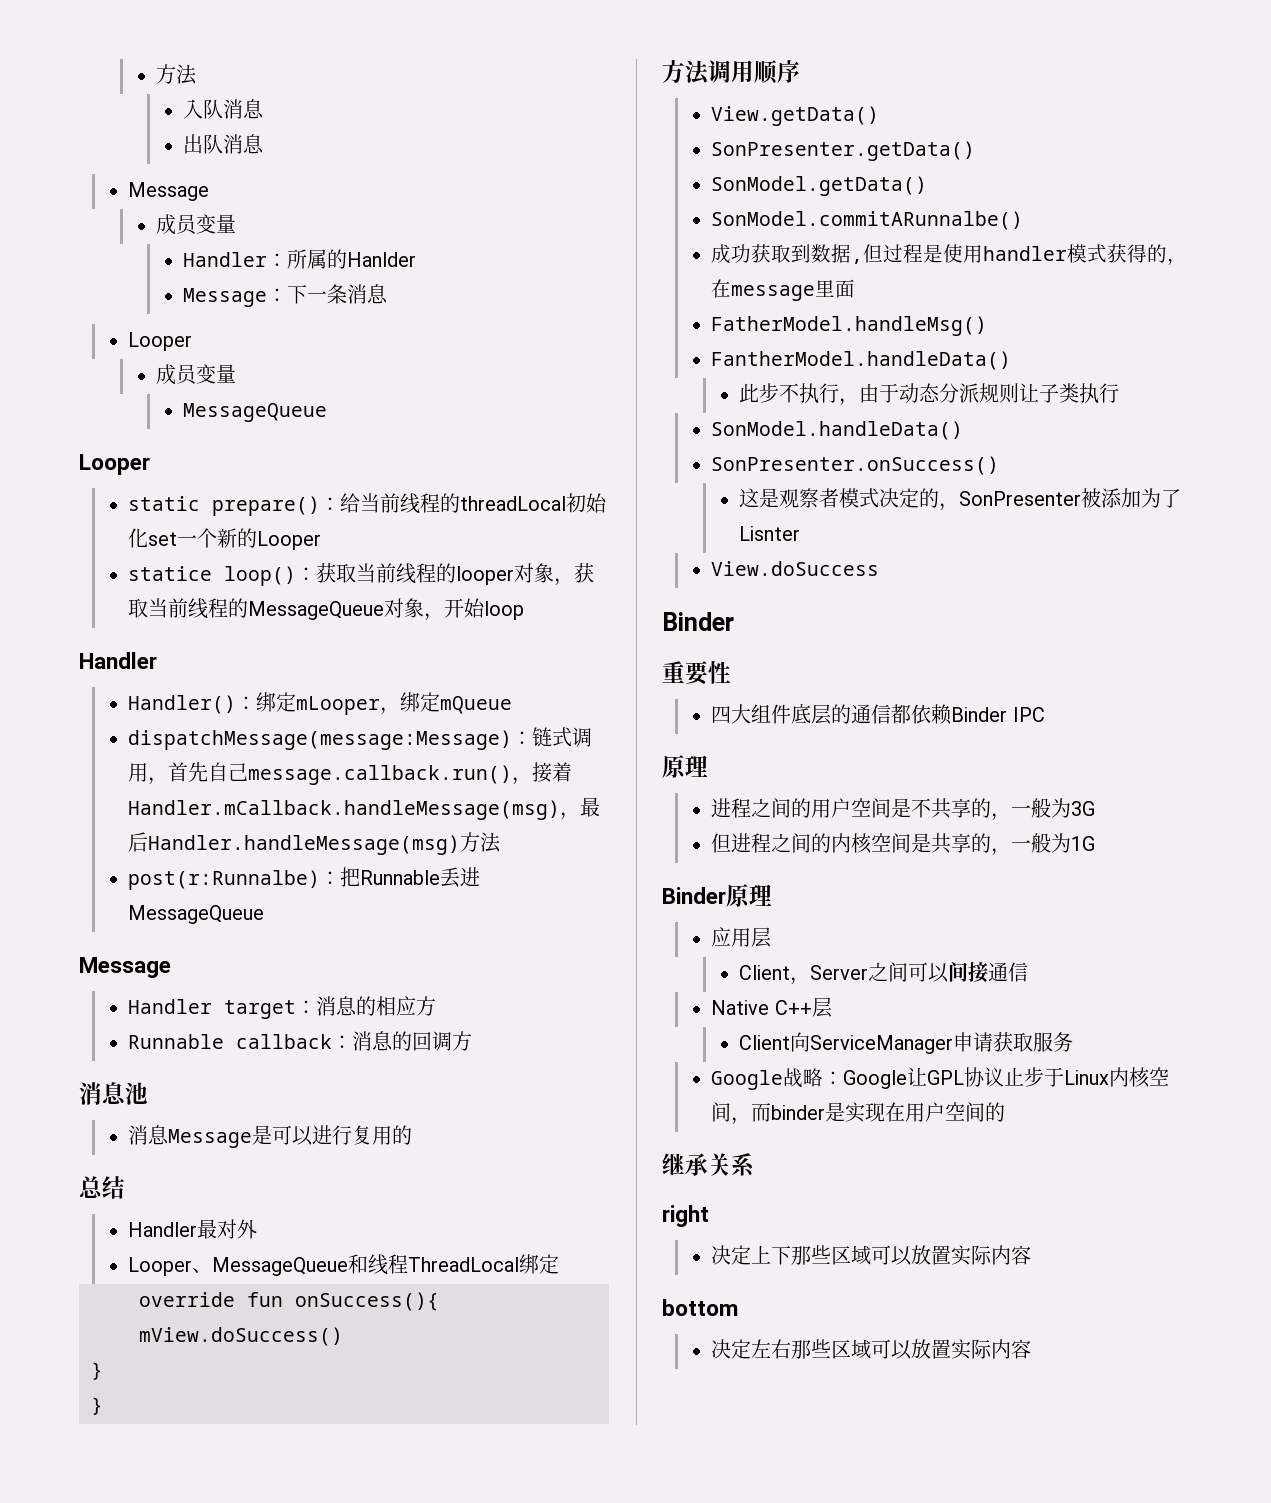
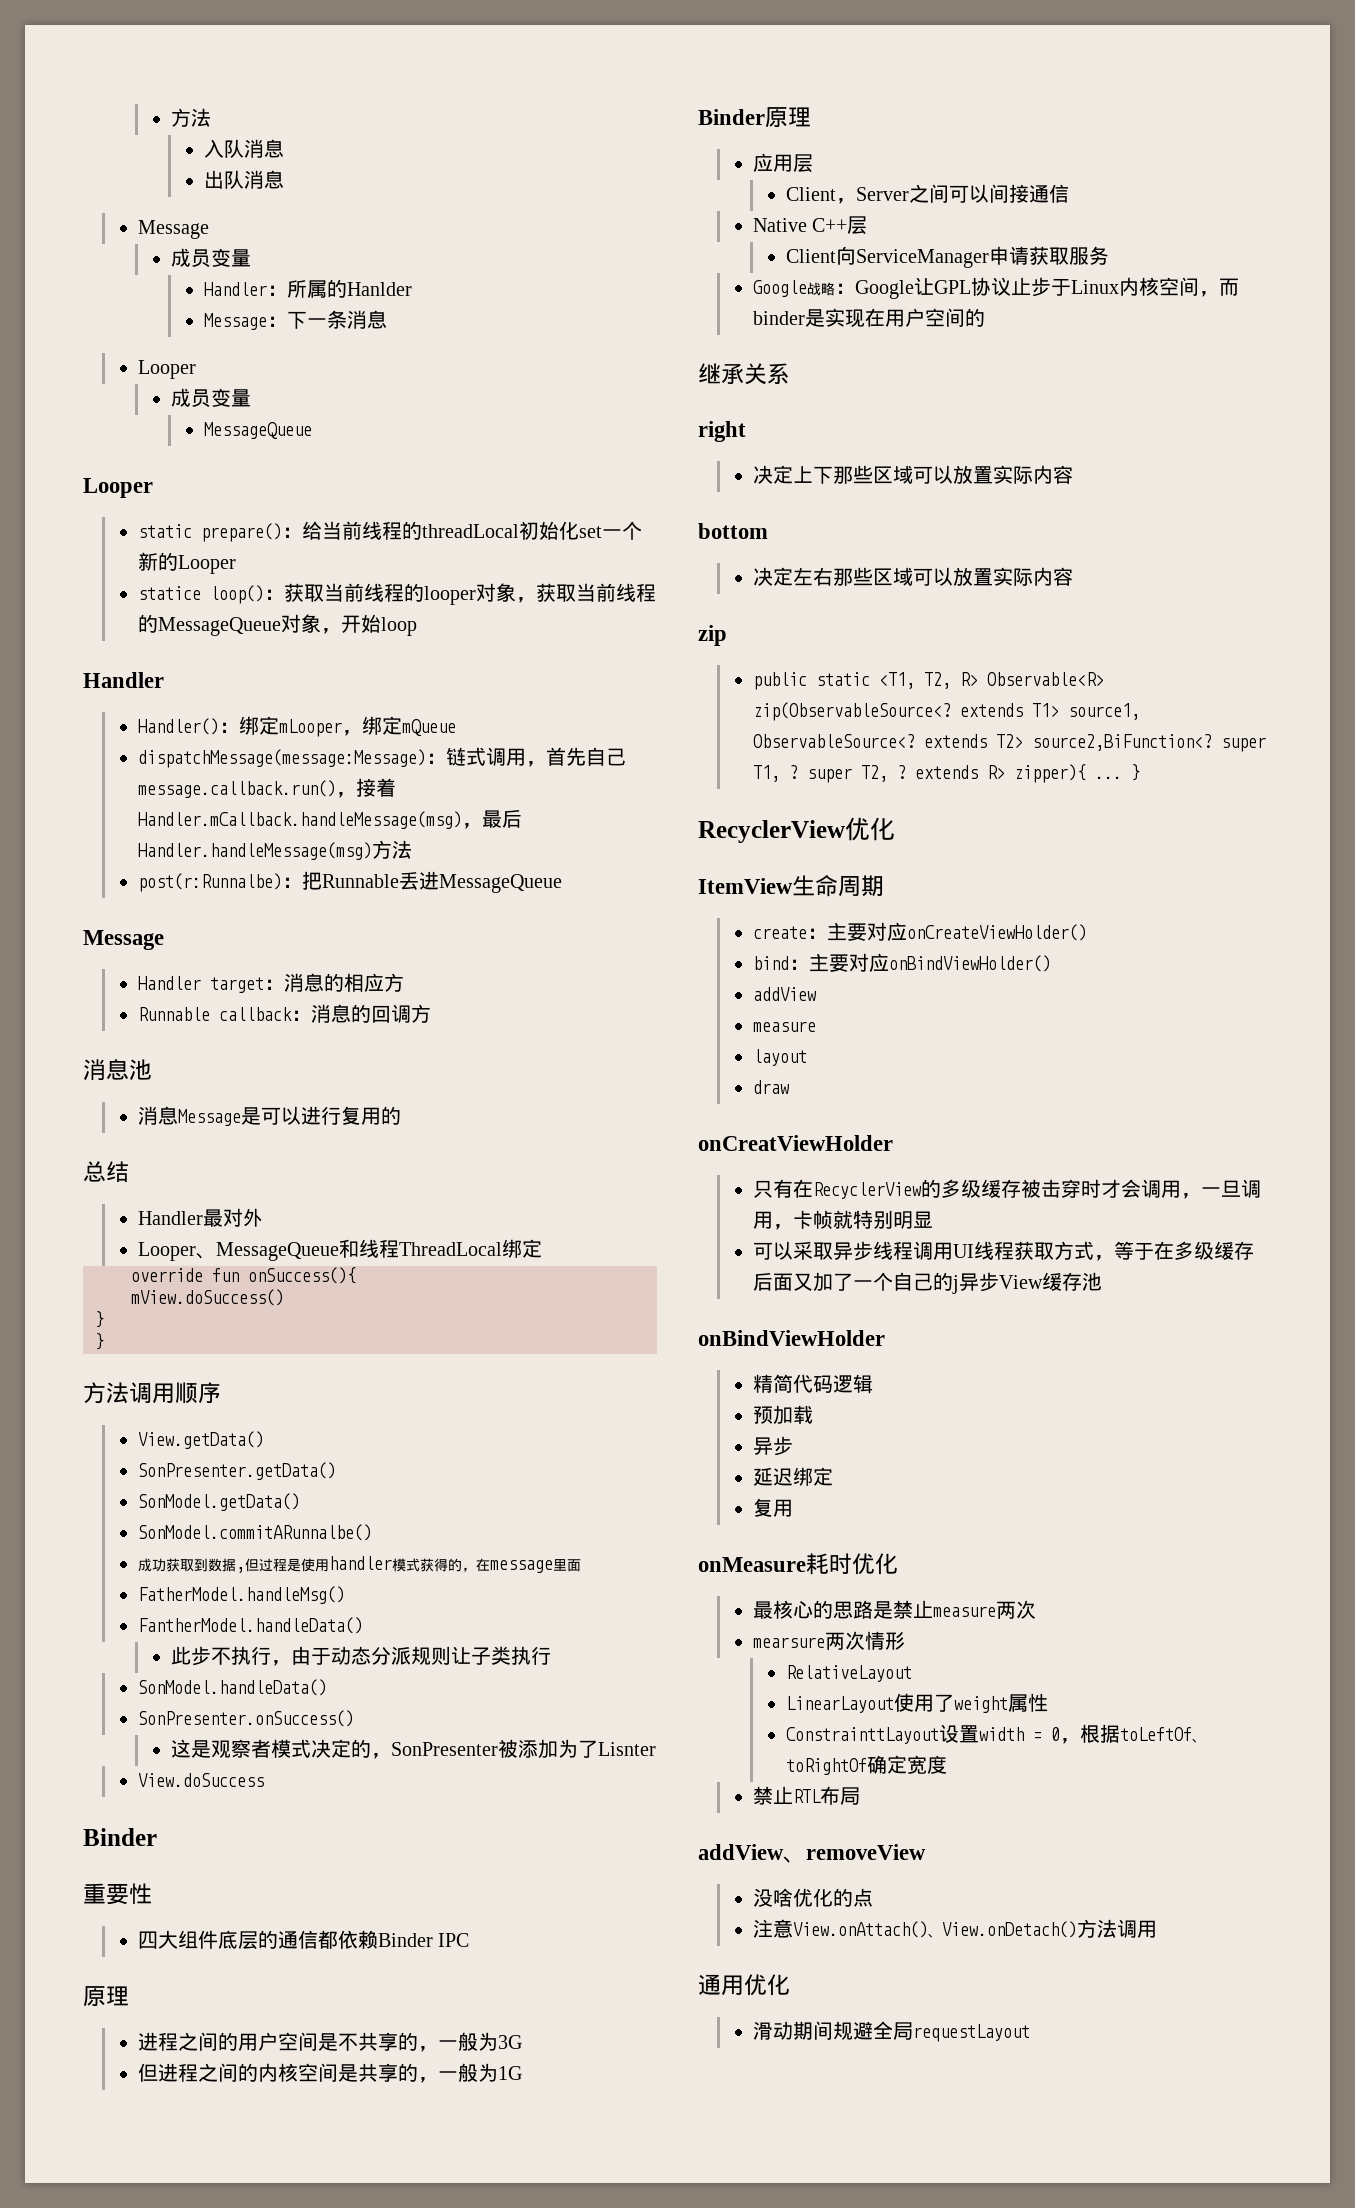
+ zip
+ public static <T1, T2, R> Observable<R> zip(ObservableSource<? extends T1> source1, ObservableSource<? extends T2> source2,BiFunction<? super T1, ? super T2, ? extends R> zipper){ ... }
+ RecyclerView优化
+ ItemView生命周期
+ create：主要对应onCreateViewHolder()
+ bind：主要对应onBindViewHolder()
+ addView
+ measure
+ layout
+ draw
+ onCreatViewHolder
+ 只有在RecyclerView的多级缓存被击穿时才会调用，一旦调用，卡帧就特别明显
+ 可以采取异步线程调用UI线程获取方式，等于在多级缓存后面又加了一个自己的j异步View缓存池
+ onBindViewHolder
+ 精简代码逻辑
+ 预加载
+ 异步
+ 延迟绑定
+ 复用
+ onMeasure耗时优化
+ 最核心的思路是禁止measure两次
+ mearsure两次情形
+ RelativeLayout
+ LinearLayout使用了weight属性
+ ConstrainttLayout设置width = 0，根据toLeftOf、toRightOf确定宽度
+ 禁止RTL布局
+ addView、removeView
+ 没啥优化的点
+ 注意View.onAttach()、View.onDetach()方法调用
+ 通用优化
+ 滑动期间规避全局requestLayout

